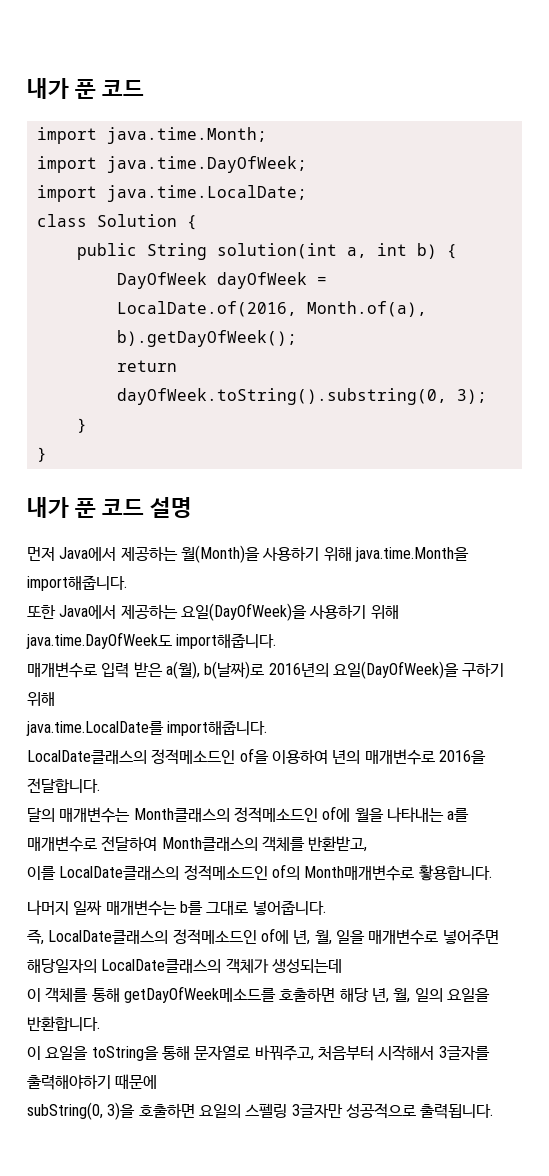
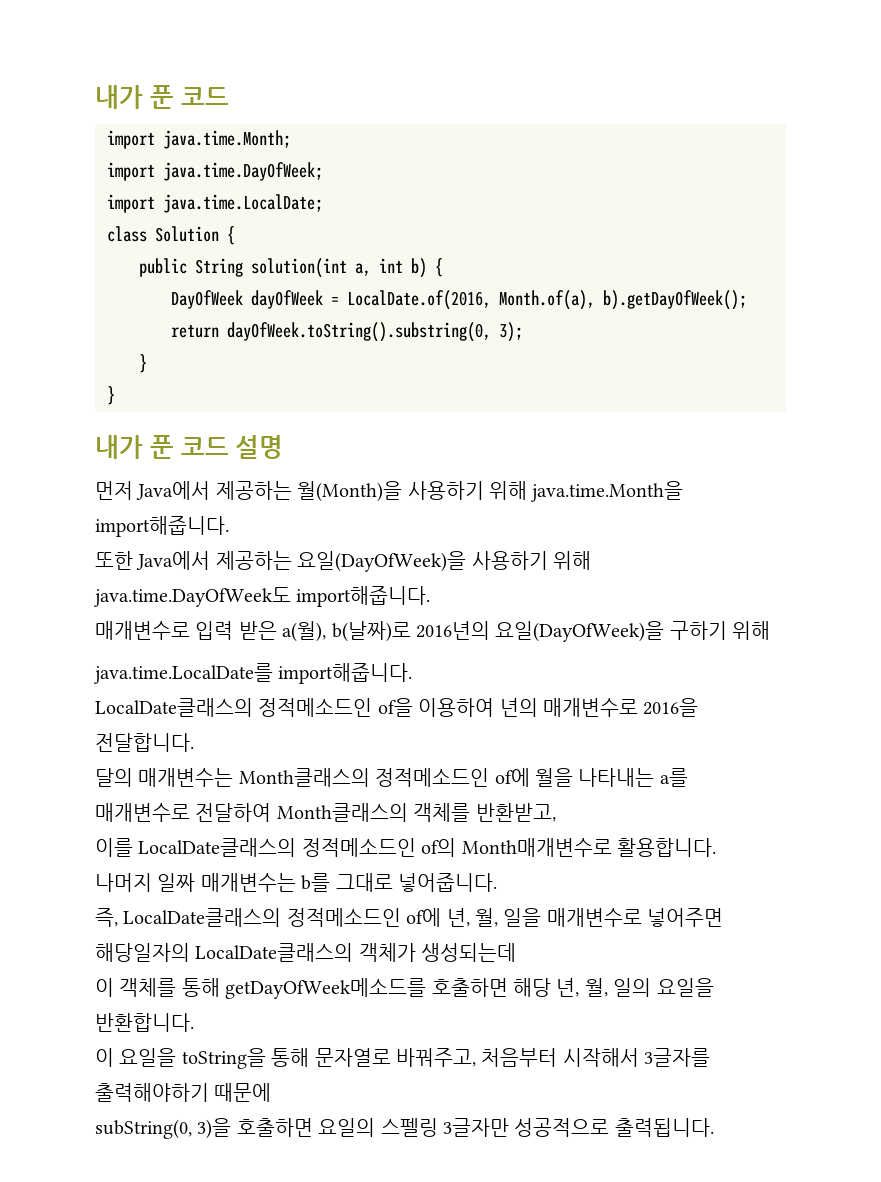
- 이를 LocalDate클래스의 정적메소드인 of의 Month매개변수로 홯용합니다.
+ 이를 LocalDate클래스의 정적메소드인 of의 Month매개변수로 활용합니다.

